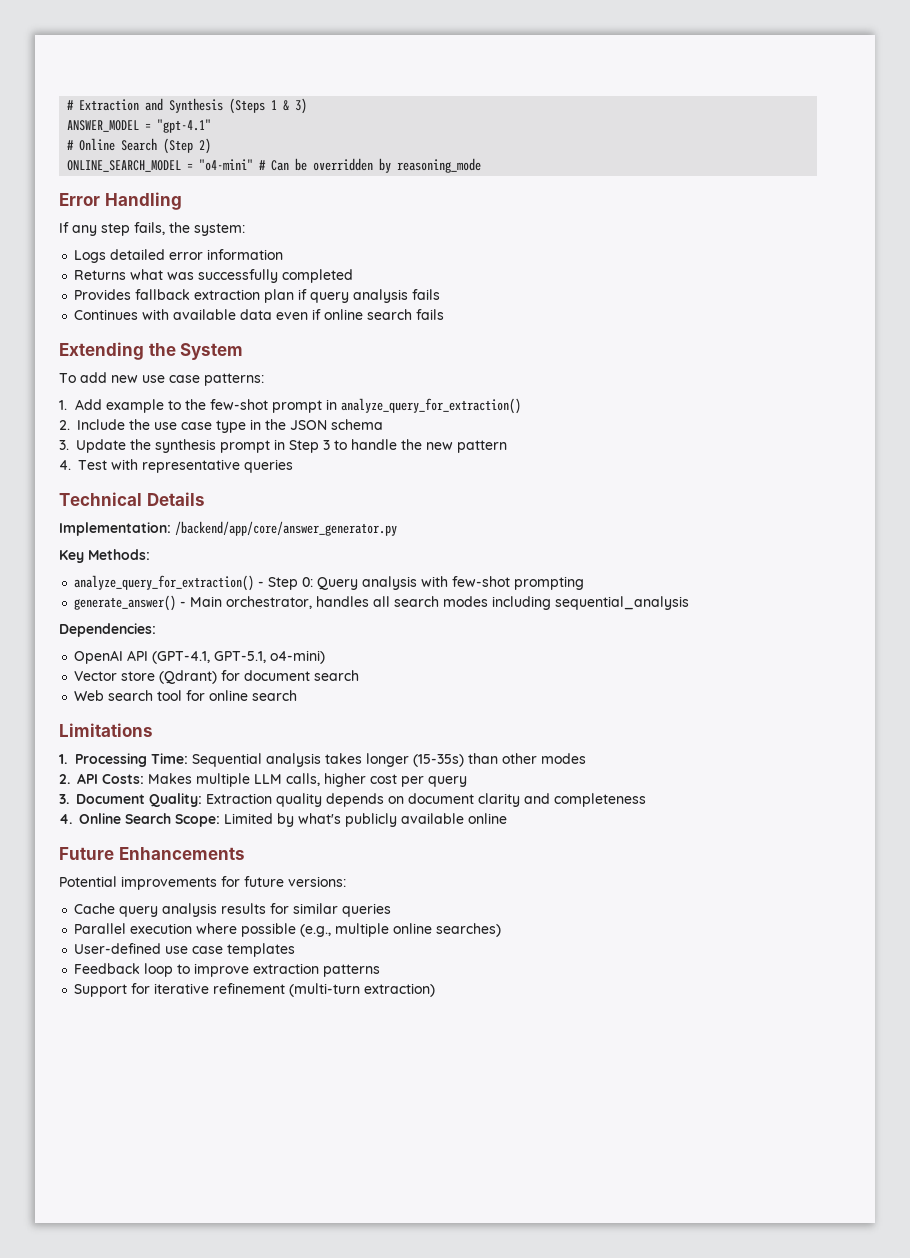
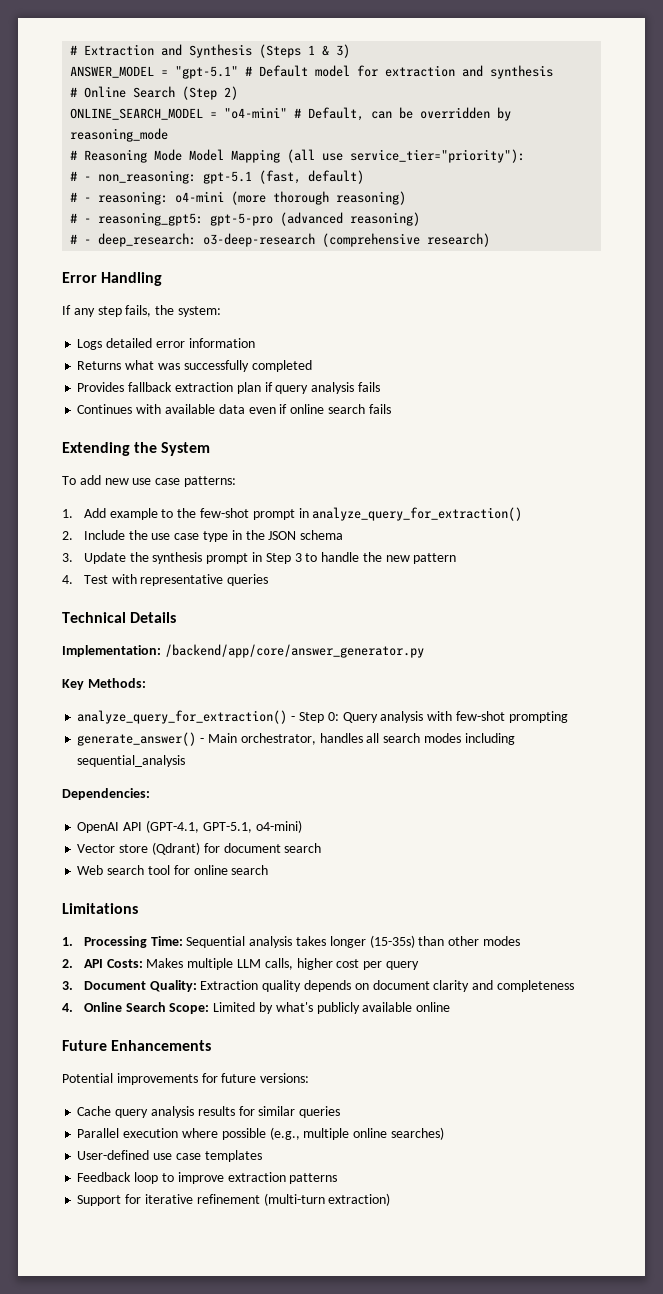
- ANSWER_MODEL = "gpt-4.1"
+ ANSWER_MODEL = "gpt-5.1" # Default model for extraction and synthesis
- ONLINE_SEARCH_MODEL = "o4-mini" # Can be overridden by reasoning_mode
+ ONLINE_SEARCH_MODEL = "o4-mini" # Default, can be overridden by reasoning_mode
+ # Reasoning Mode Model Mapping (all use service_tier="priority"):
+ # - non_reasoning: gpt-5.1 (fast, default)
+ # - reasoning: o4-mini (more thorough reasoning)
+ # - reasoning_gpt5: gpt-5-pro (advanced reasoning)
+ # - deep_research: o3-deep-research (comprehensive research)

